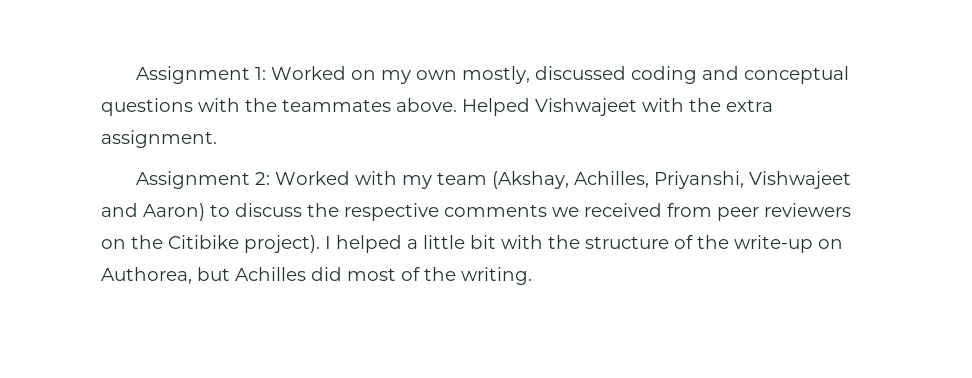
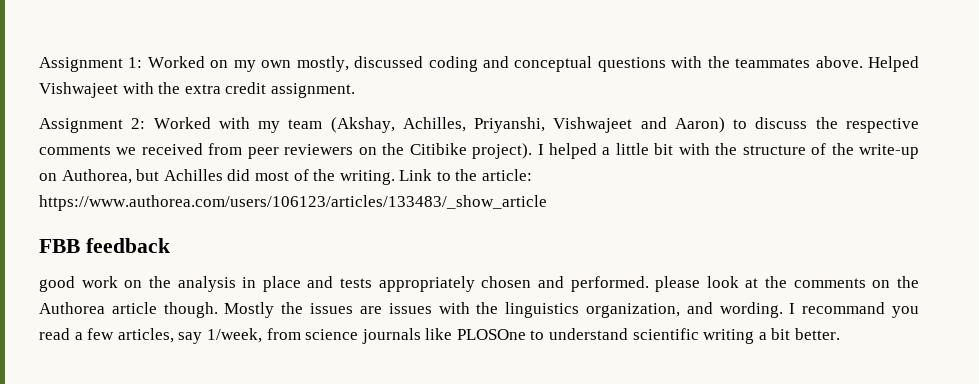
- Helped Vishwajeet with the extra assignment.
+ Helped Vishwajeet with the extra credit assignment.
+ Link to the article: https://www.authorea.com/users/106123/articles/133483/_show_article
+ FBB feedback
+ good work on the analysis in place and tests appropriately chosen and performed. please look at the comments on the Authorea article though. Mostly the issues are issues with the linguistics organization, and wording. I recommand you read a few articles, say 1/week, from science journals like PLOSOne to understand scientific writing a bit better.

